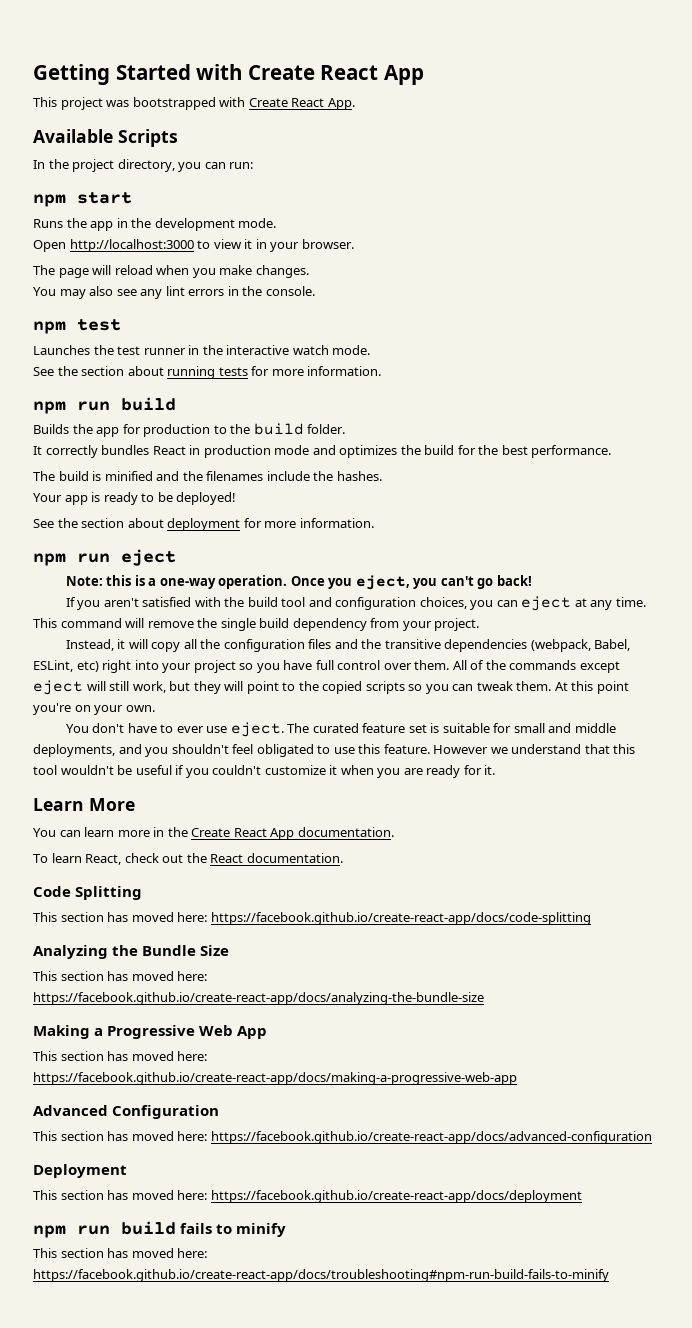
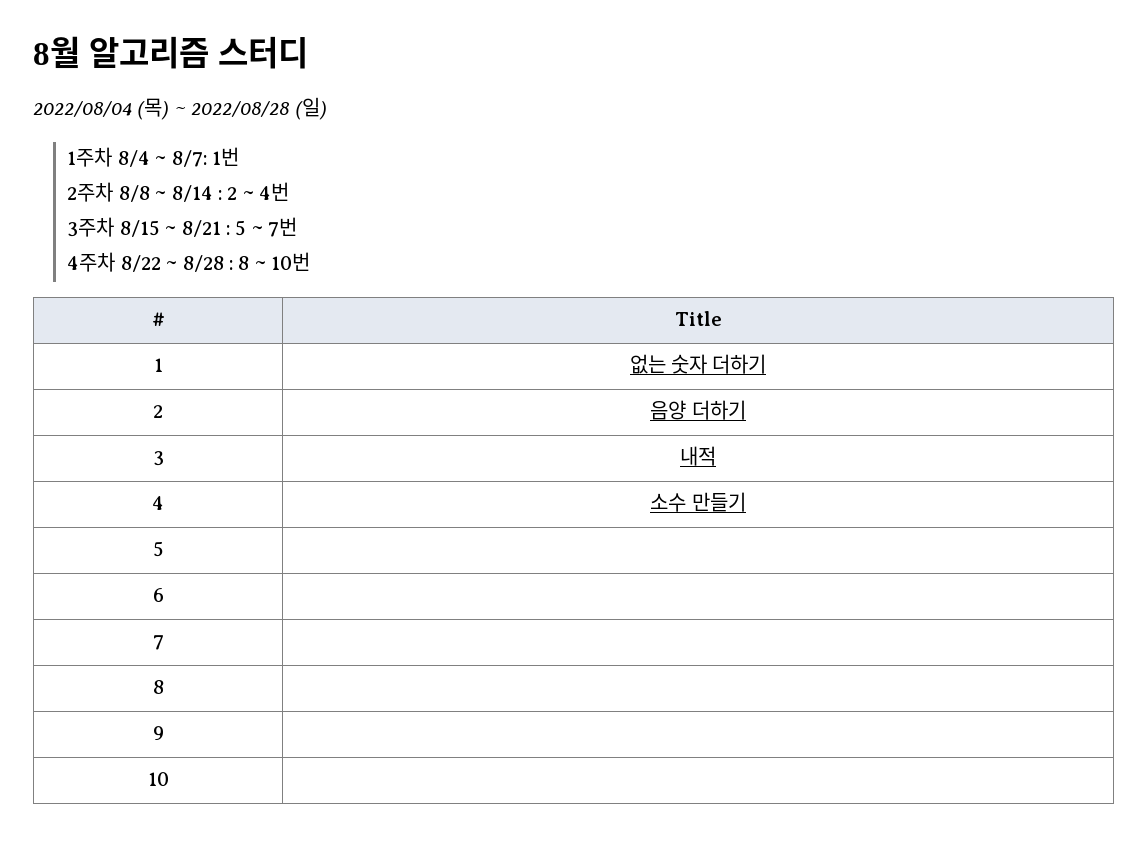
- Getting Started with Create React App
- This project was bootstrapped with Create React App.
- Available Scripts
- In the project directory, you can run:
- npm start
- Runs the app in the development mode.
- Open http://localhost:3000 to view it in your browser.
- The page will reload when you make changes.
- You may also see any lint errors in the console.
- npm test
- Launches the test runner in the interactive watch mode.
- See the section about running tests for more information.
- npm run build
- Builds the app for production to the build folder.
- It correctly bundles React in production mode and optimizes the build for the best performance.
- The build is minified and the filenames include the hashes.
- Your app is ready to be deployed!
- See the section about deployment for more information.
- npm run eject
- Note: this is a one-way operation. Once you eject, you can't go back!
- If you aren't satisfied with the build tool and configuration choices, you can eject at any time. This command will remove the single build dependency from your project.
- Instead, it will copy all the configuration files and the transitive dependencies (webpack, Babel, ESLint, etc) right into your project so you have full control over them. All of the commands except eject will still work, but they will point to the copied scripts so you can tweak them. At this point you're on your own.
- You don't have to ever use eject. The curated feature set is suitable for small and middle deployments, and you shouldn't feel obligated to use this feature. However we understand that this tool wouldn't be useful if you couldn't customize it when you are ready for it.
- Learn More
- You can learn more in the Create React App documentation.
- To learn React, check out the React documentation.
- Code Splitting
- This section has moved here: https://facebook.github.io/create-react-app/docs/code-splitting
- Analyzing the Bundle Size
- This section has moved here: https://facebook.github.io/create-react-app/docs/analyzing-the-bundle-size
- Making a Progressive Web App
- This section has moved here: https://facebook.github.io/create-react-app/docs/making-a-progressive-web-app
- Advanced Configuration
- This section has moved here: https://facebook.github.io/create-react-app/docs/advanced-configuration
- Deployment
- This section has moved here: https://facebook.github.io/create-react-app/docs/deployment
- npm run build fails to minify
- This section has moved here: https://facebook.github.io/create-react-app/docs/troubleshooting#npm-run-build-fails-to-minify
+ 8월 알고리즘 스터디
+ 2022/08/04 (목) ~ 2022/08/28 (일)
+ 1주차 8/4 ~ 8/7: 1번
+ 2주차 8/8 ~ 8/14 : 2 ~ 4번
+ 3주차 8/15 ~ 8/21 : 5 ~ 7번
+ 4주차 8/22 ~ 8/28 : 8 ~ 10번
+ # | Title
+ 1 | 없는 숫자 더하기
+ 2 | 음양 더하기
+ 3 | 내적
+ 4 | 소수 만들기
+ 5 |
+ 6 |
+ 7 |
+ 8 |
+ 9 |
+ 10 |

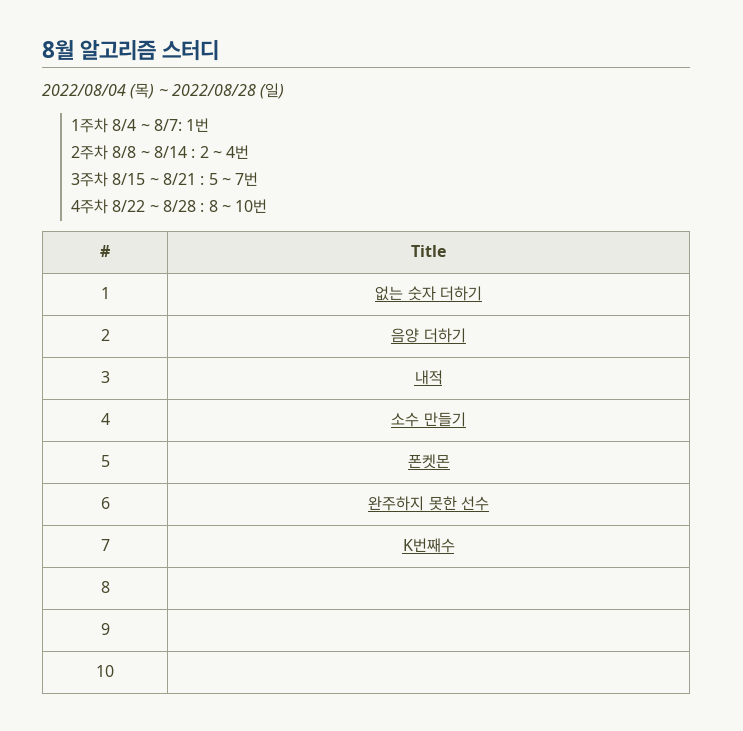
- 5 |
+ 5 | 폰켓몬
- 6 |
+ 6 | 완주하지 못한 선수
- 7 |
+ 7 | K번째수

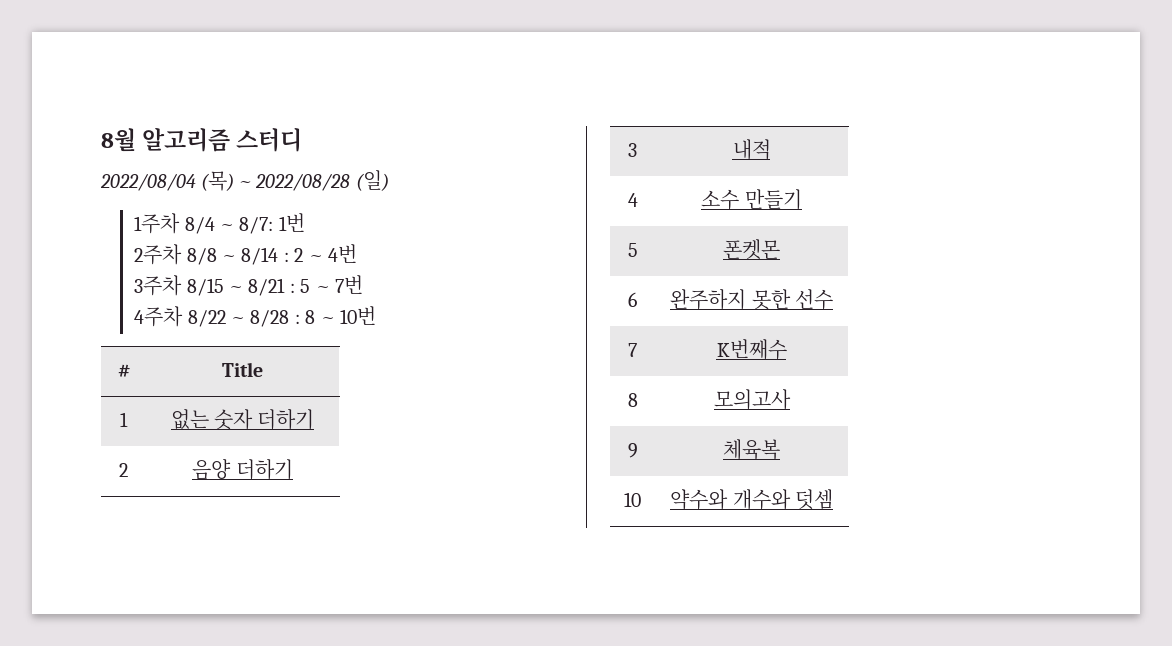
- 8 |
+ 8 | 모의고사
- 9 |
+ 9 | 체육복
- 10 |
+ 10 | 약수와 개수와 덧셈

